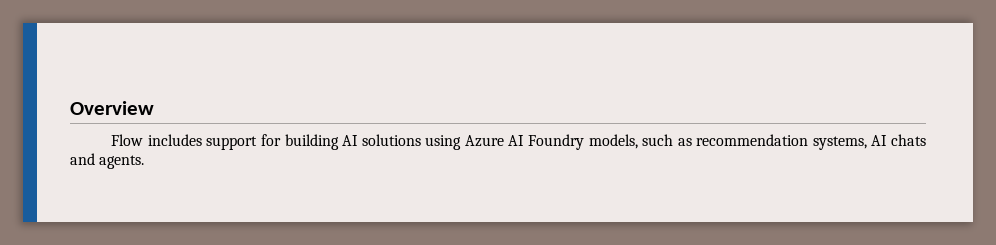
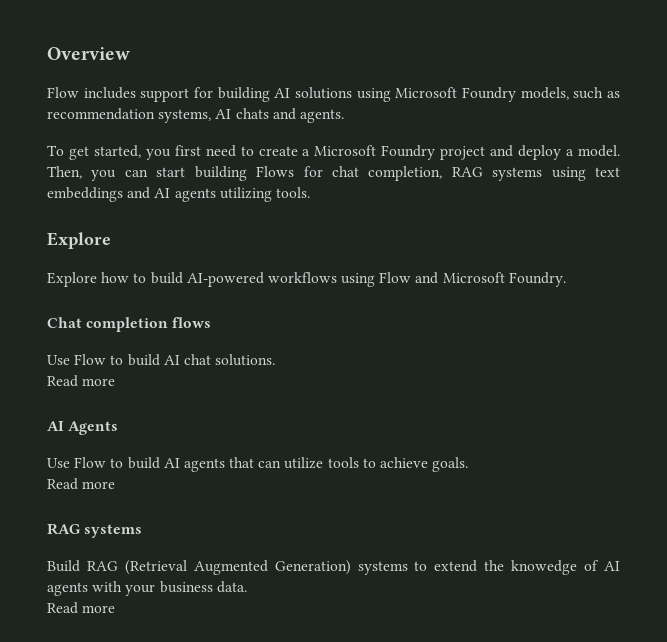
- Flow includes support for building AI solutions using Azure AI Foundry models, such as recommendation systems, AI chats and agents.
+ Flow includes support for building AI solutions using Microsoft Foundry models, such as recommendation systems, AI chats and agents.
+ To get started, you first need to create a Microsoft Foundry project and deploy a model. Then, you can start building Flows for chat completion, RAG systems using text embeddings and AI agents utilizing tools.
+ Explore
+ Explore how to build AI-powered workflows using Flow and Microsoft Foundry.
+ Chat completion flows
+ Use Flow to build AI chat solutions.
+ Read more
+ AI Agents
+ Use Flow to build AI agents that can utilize tools to achieve goals.
+ Read more
+ RAG systems
+ Build RAG (Retrieval Augmented Generation) systems to extend the knowedge of AI agents with your business data.
+ Read more

